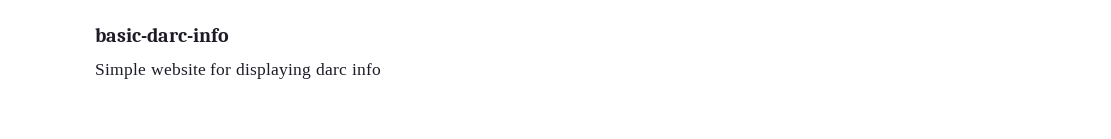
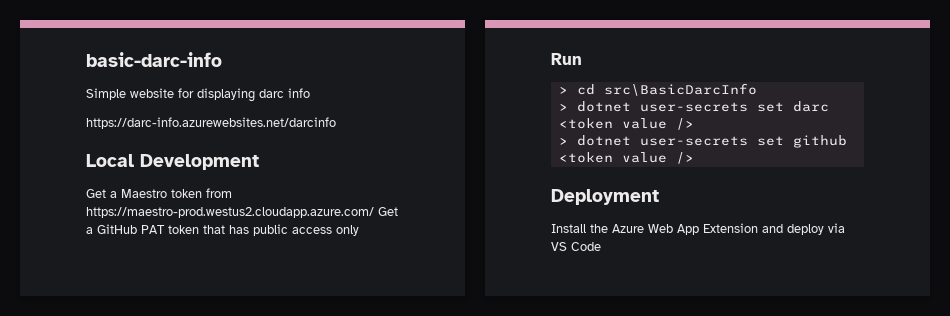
+ https://darc-info.azurewebsites.net/darcinfo
+ Local Development
+ Get a Maestro token from https://maestro-prod.westus2.cloudapp.azure.com/ Get a GitHub PAT token that has public access only
+ Run
+ > cd src\BasicDarcInfo
+ > dotnet user-secrets set darc <token value />
+ > dotnet user-secrets set github <token value />
+ Deployment
+ Install the Azure Web App Extension and deploy via VS Code

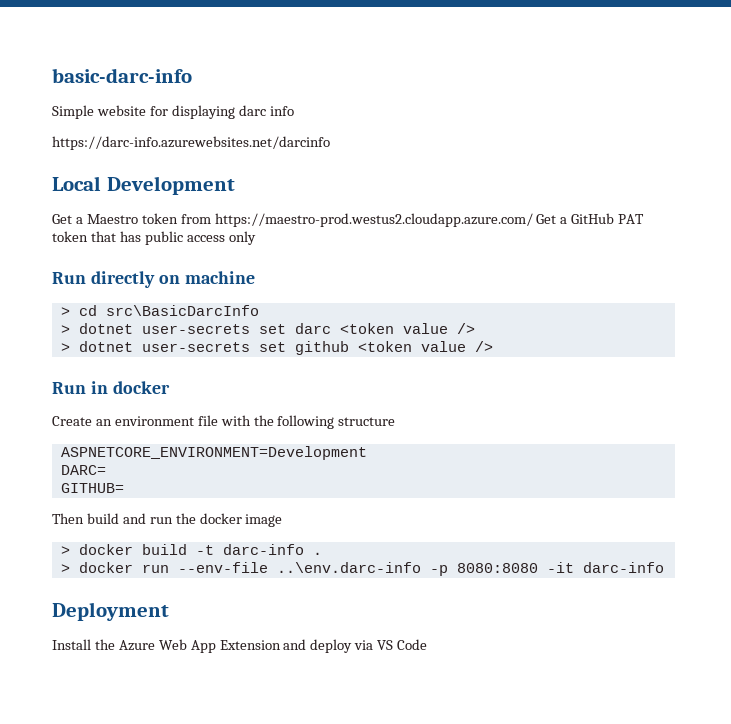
- Run
+ Run directly on machine
+ Run in docker
+ Create an environment file with the following structure
+ ASPNETCORE_ENVIRONMENT=Development
+ DARC=
+ GITHUB=
+ Then build and run the docker image
+ > docker build -t darc-info .
+ > docker run --env-file ..\env.darc-info -p 8080:8080 -it darc-info

